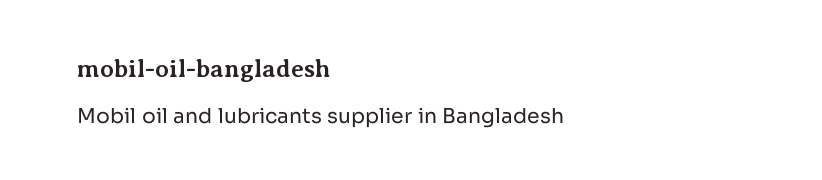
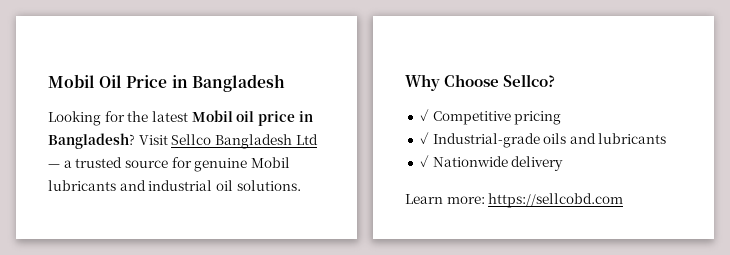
- mobil-oil-bangladesh
- Mobil oil and lubricants supplier in Bangladesh
+ Mobil Oil Price in Bangladesh
+ Looking for the latest Mobil oil price in Bangladesh? Visit Sellco Bangladesh Ltd — a trusted source for genuine Mobil lubricants and industrial oil solutions.
+ Why Choose Sellco?
+ ✓ Competitive pricing
+ ✓ Industrial-grade oils and lubricants
+ ✓ Nationwide delivery
+ Learn more: https://sellcobd.com

